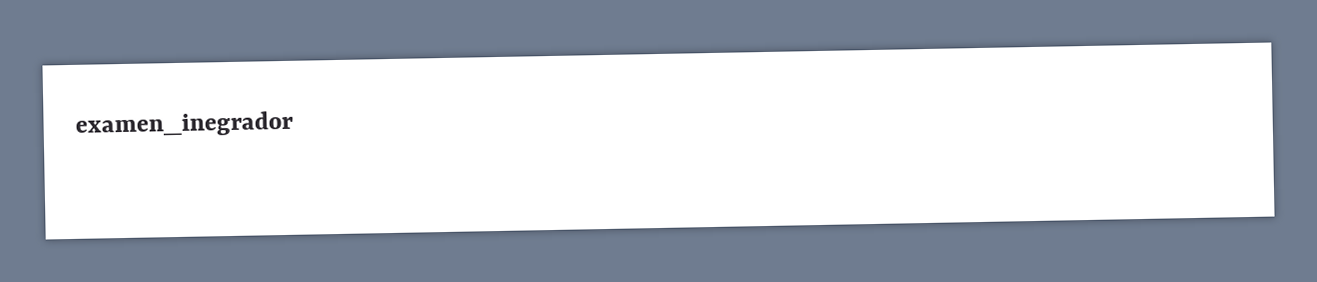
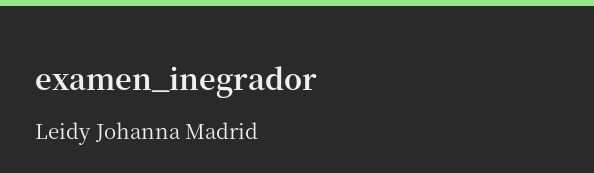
+ Leidy Johanna Madrid

